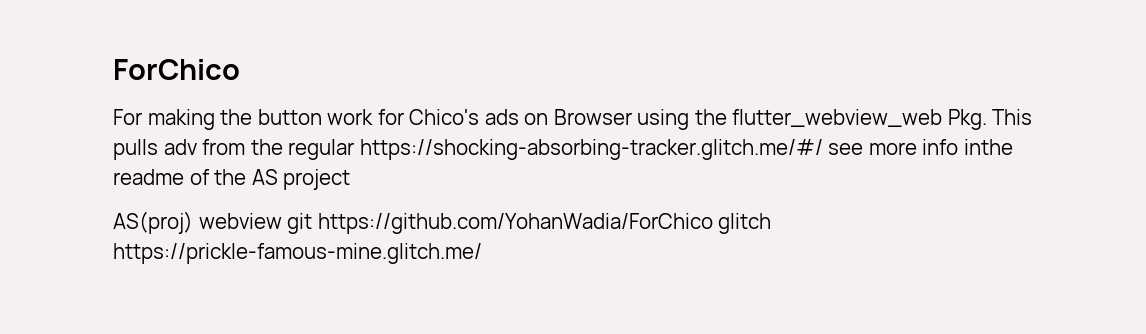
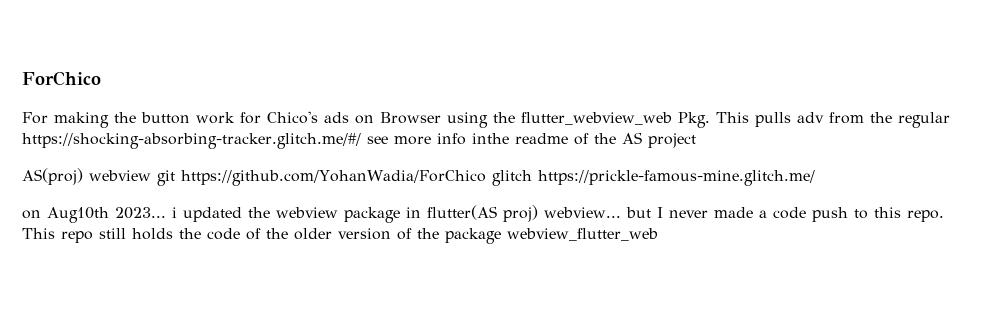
+ on Aug10th 2023... i updated the webview package in flutter(AS proj) webview... but I never made a code push to this repo. This repo still holds the code of the older version of the package webview_flutter_web

